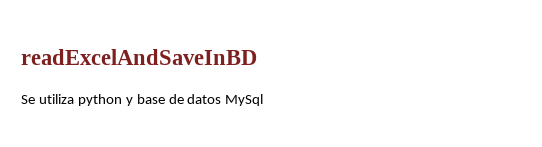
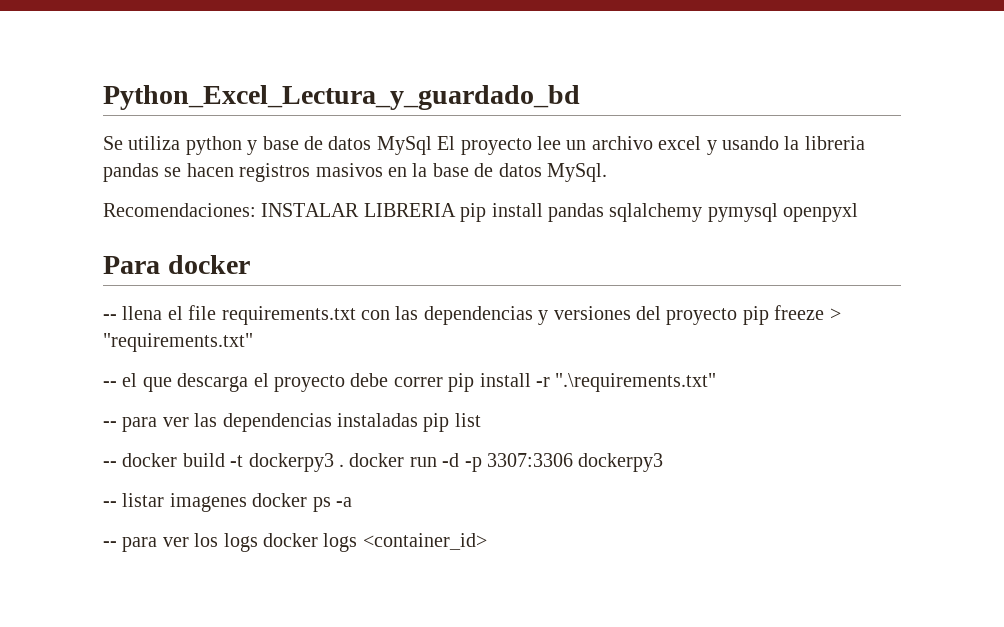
- readExcelAndSaveInBD
+ Python_Excel_Lectura_y_guardado_bd
- Se utiliza python y base de datos MySql
+ Se utiliza python y base de datos MySql El proyecto lee un archivo excel y usando la libreria pandas se hacen registros masivos en la base de datos MySql.
+ Recomendaciones: INSTALAR LIBRERIA pip install pandas sqlalchemy pymysql openpyxl
+ Para docker
+ -- llena el file requirements.txt con las dependencias y versiones del proyecto pip freeze > "requirements.txt"
+ -- el que descarga el proyecto debe correr pip install -r ".\requirements.txt"
+ -- para ver las dependencias instaladas pip list
+ -- docker build -t dockerpy3 . docker run -d -p 3307:3306 dockerpy3
+ -- listar imagenes docker ps -a
+ -- para ver los logs docker logs <container_id>

